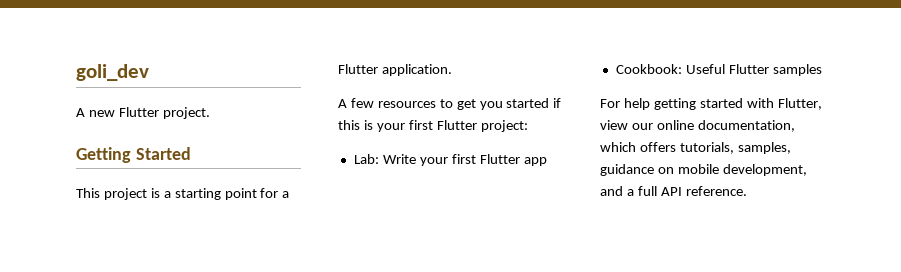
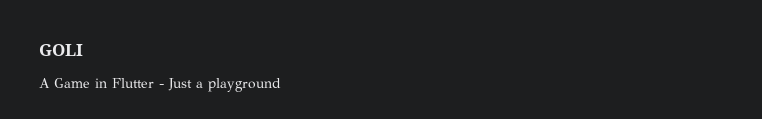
- goli_dev
- A new Flutter project.
- Getting Started
- This project is a starting point for a Flutter application.
- A few resources to get you started if this is your first Flutter project:
- Lab: Write your first Flutter app
- Cookbook: Useful Flutter samples
- For help getting started with Flutter, view our online documentation, which offers tutorials, samples, guidance on mobile development, and a full API reference.
+ GOLI
+ A Game in Flutter - Just a playground

